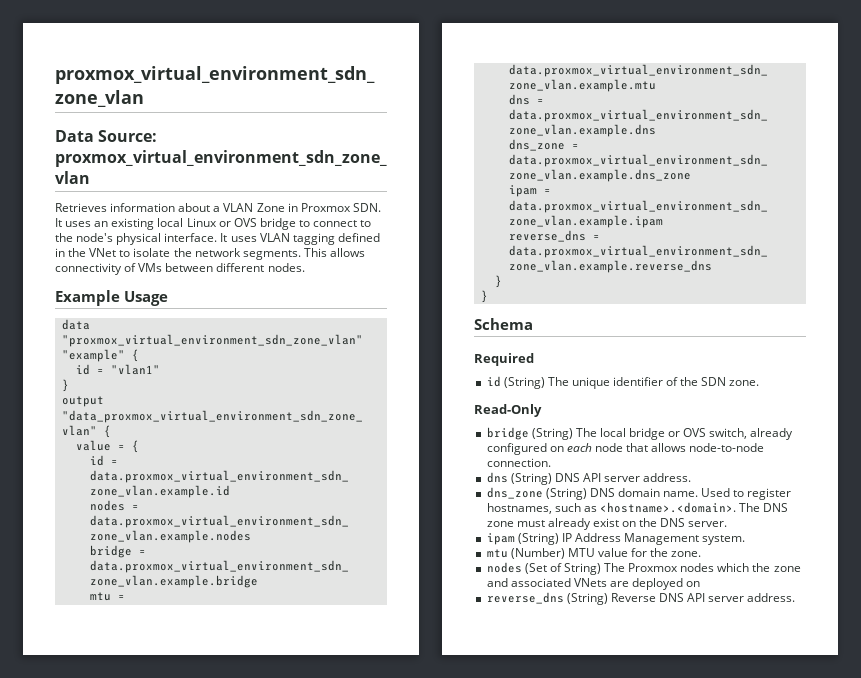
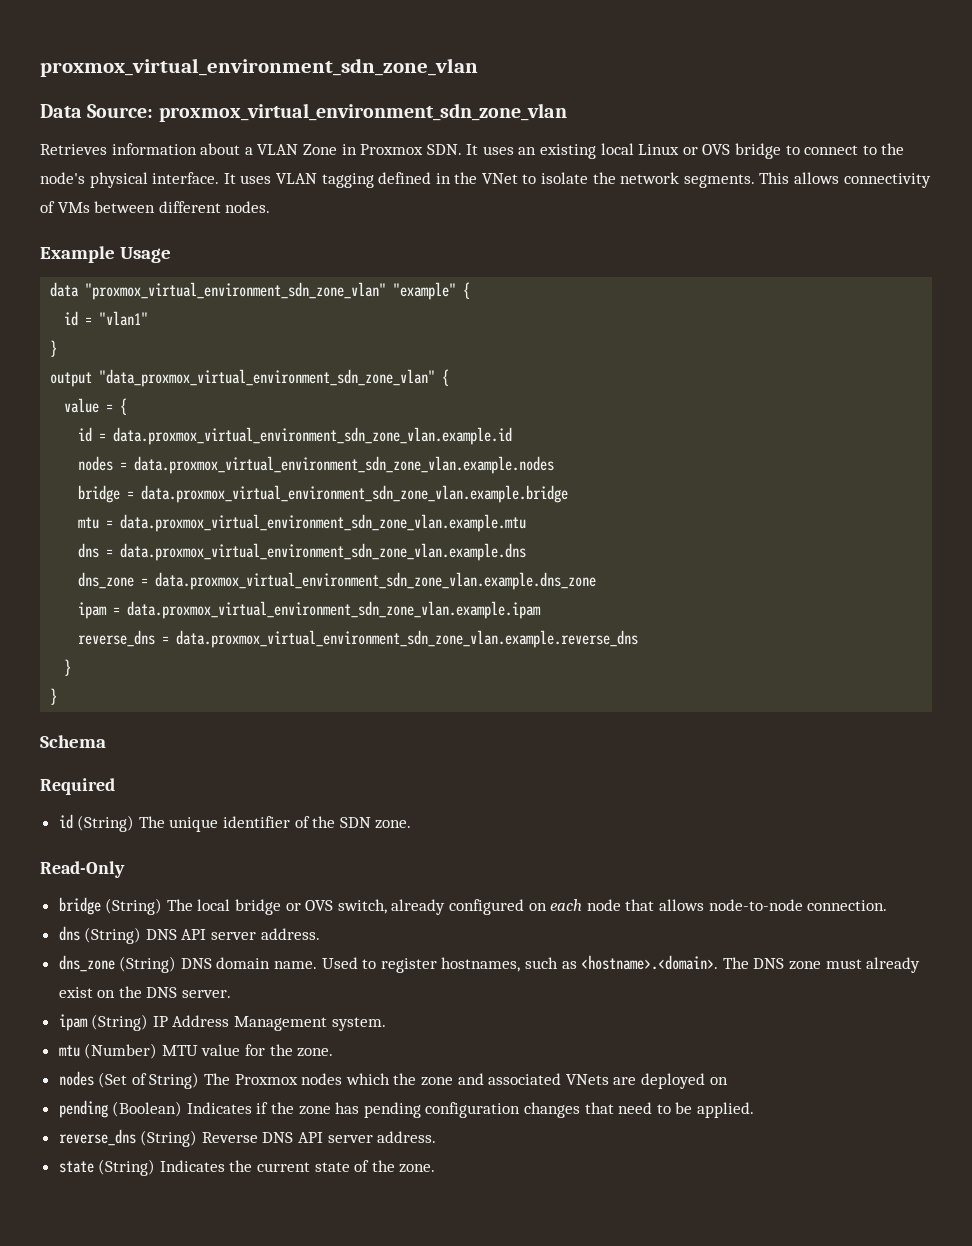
+ pending (Boolean) Indicates if the zone has pending configuration changes that need to be applied.
+ state (String) Indicates the current state of the zone.

